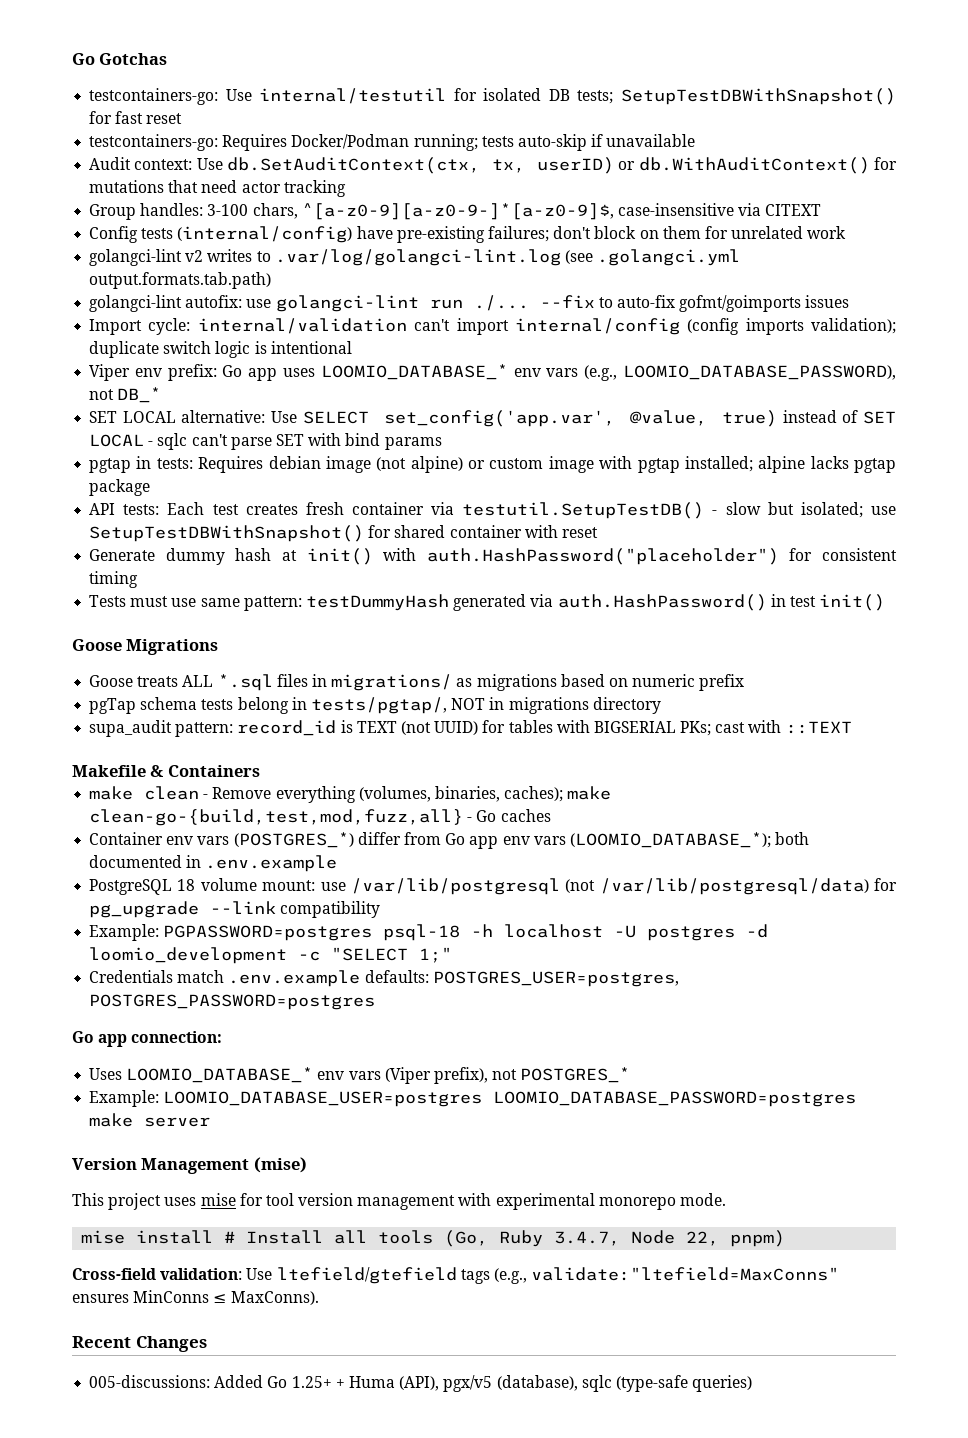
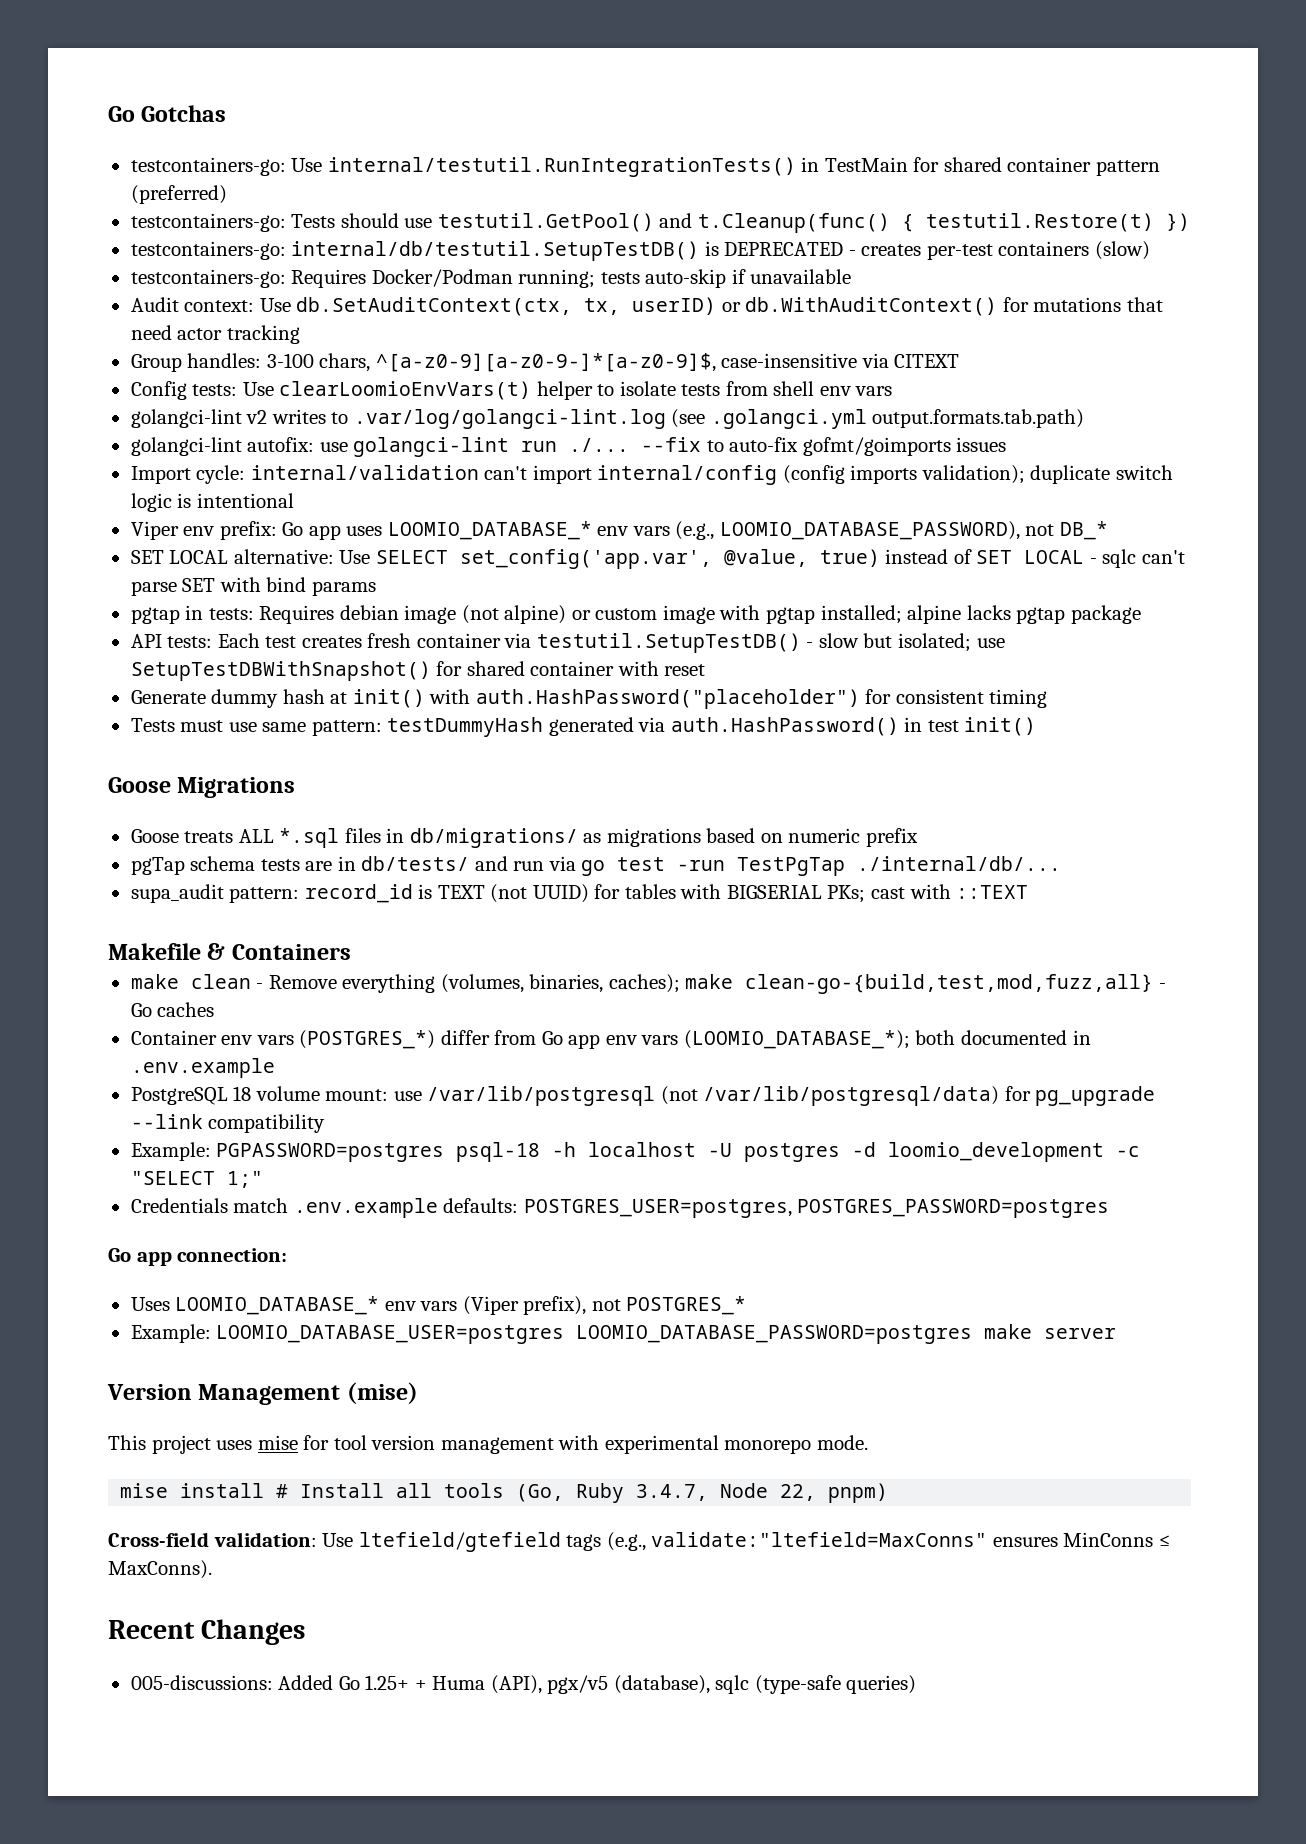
- testcontainers-go: Use internal/testutil for isolated DB tests; SetupTestDBWithSnapshot() for fast reset
+ testcontainers-go: Use internal/testutil.RunIntegrationTests() in TestMain for shared container pattern (preferred)
+ testcontainers-go: Tests should use testutil.GetPool() and t.Cleanup(func() { testutil.Restore(t) })
+ testcontainers-go: internal/db/testutil.SetupTestDB() is DEPRECATED - creates per-test containers (slow)
- Config tests (internal/config) have pre-existing failures; don't block on them for unrelated work
+ Config tests: Use clearLoomioEnvVars(t) helper to isolate tests from shell env vars
- Goose treats ALL *.sql files in migrations/ as migrations based on numeric prefix
+ Goose treats ALL *.sql files in db/migrations/ as migrations based on numeric prefix
- pgTap schema tests belong in tests/pgtap/, NOT in migrations directory
+ pgTap schema tests are in db/tests/ and run via go test -run TestPgTap ./internal/db/...

